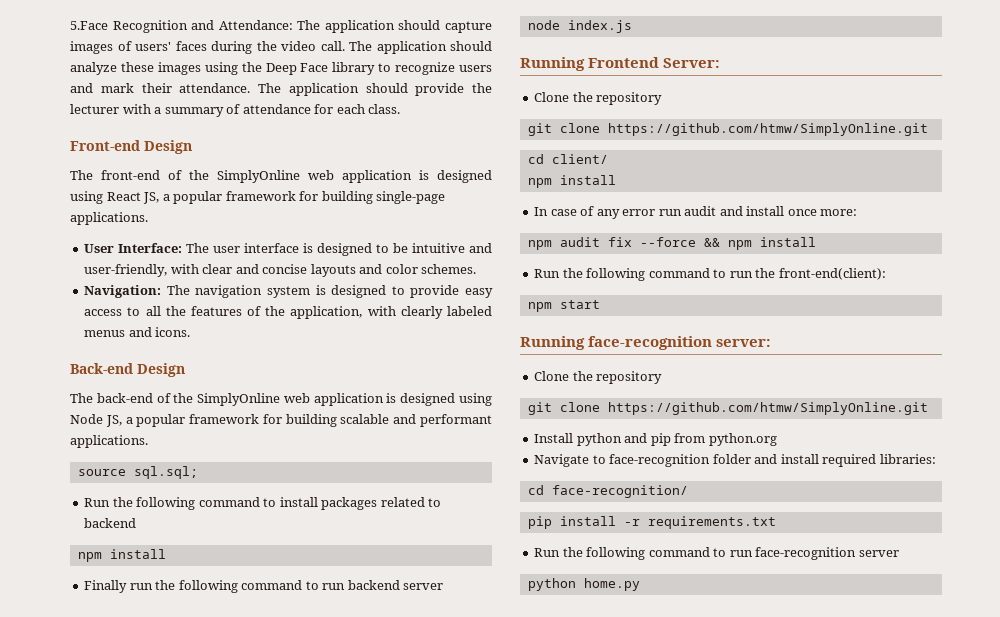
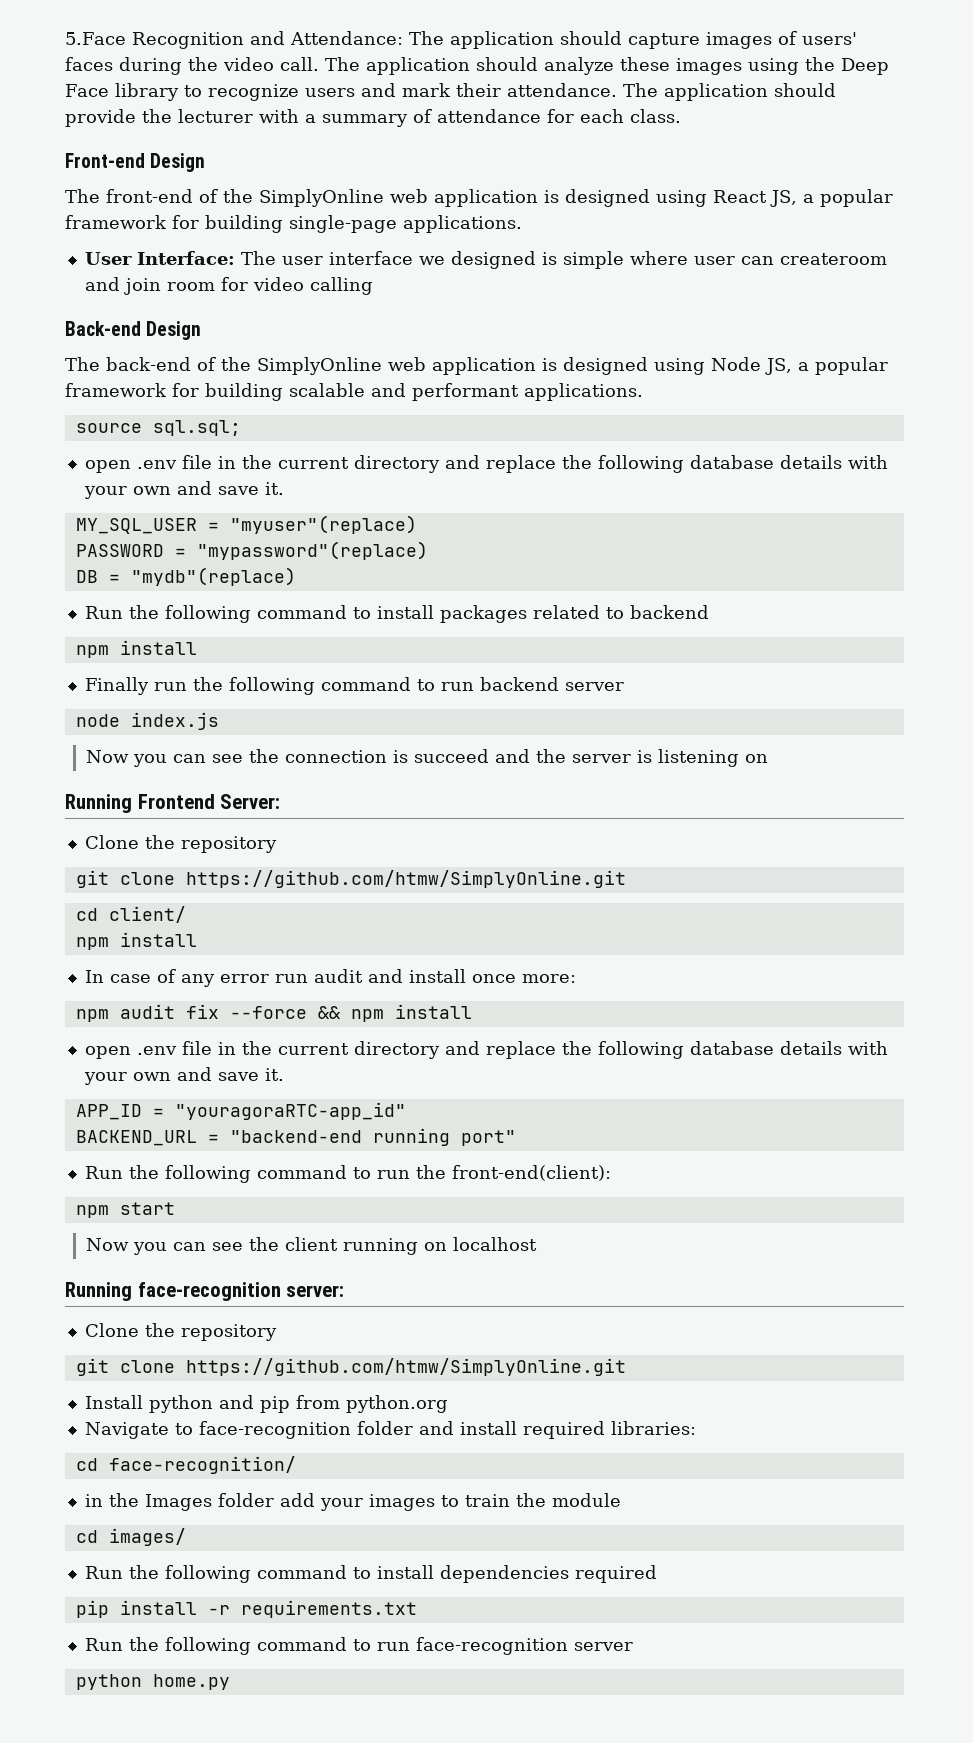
- User Interface: The user interface is designed to be intuitive and user-friendly, with clear and concise layouts and color schemes.
- Navigation: The navigation system is designed to provide easy access to all the features of the application, with clearly labeled menus and icons.
+ User Interface: The user interface we designed is simple where user can createroom and join room for video calling
  source sql.sql;
+ open .env file in the current directory and replace the following database details with your own and save it.
+ MY_SQL_USER = "myuser"(replace)
+ PASSWORD = "mypassword"(replace)
+ DB = "mydb"(replace)
+ Now you can see the connection is succeed and the server is listening on
  npm audit fix --force && npm install
+ open .env file in the current directory and replace the following database details with your own and save it.
+ APP_ID = "youragoraRTC-app_id"
+ BACKEND_URL = "backend-end running port"
+ Now you can see the client running on localhost
+ in the Images folder add your images to train the module
+ cd images/
+ Run the following command to install dependencies required

